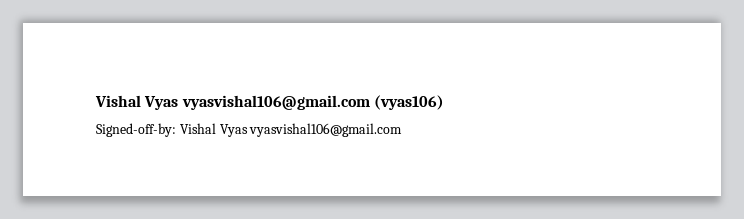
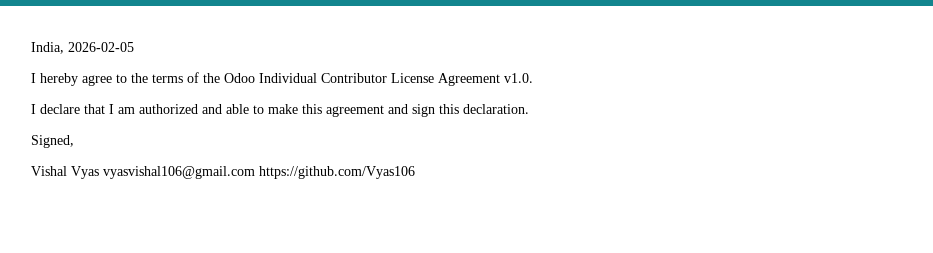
- Vishal Vyas vyasvishal106@gmail.com (vyas106)
- Signed-off-by: Vishal Vyas vyasvishal106@gmail.com
+ India, 2026-02-05
+ I hereby agree to the terms of the Odoo Individual Contributor License Agreement v1.0.
+ I declare that I am authorized and able to make this agreement and sign this declaration.
+ Signed,
+ Vishal Vyas vyasvishal106@gmail.com https://github.com/Vyas106

